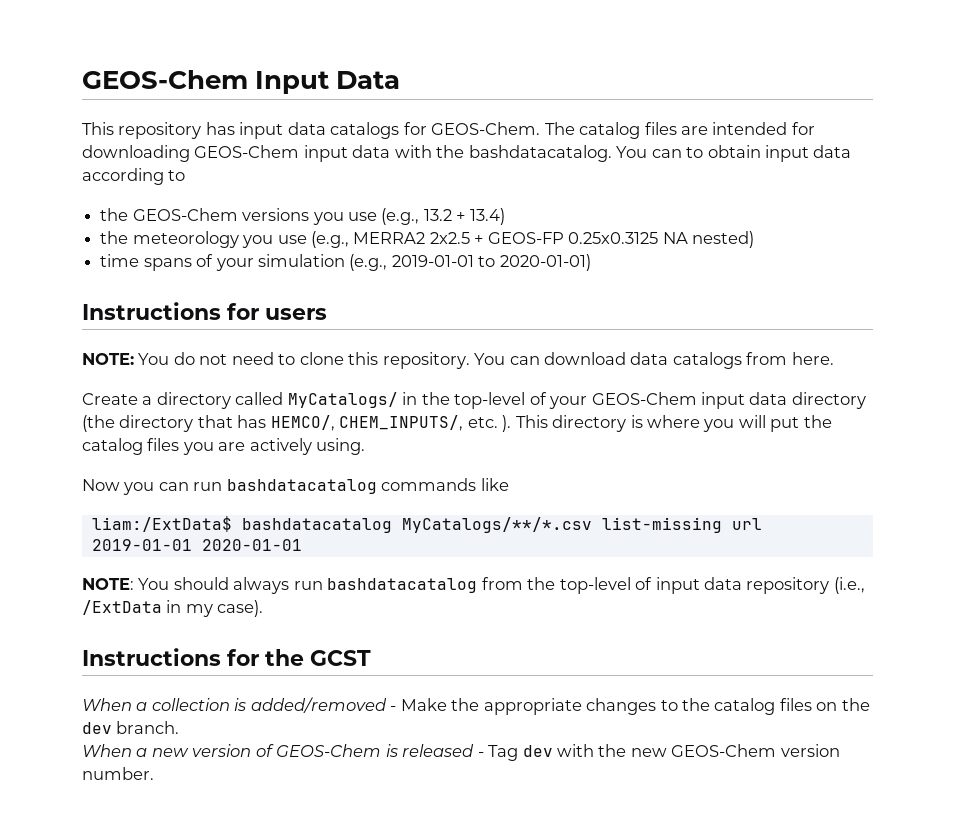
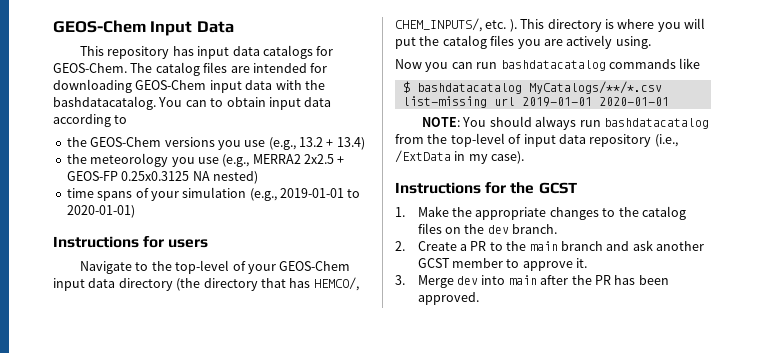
- NOTE: You do not need to clone this repository. You can download data catalogs from here.
- Create a directory called MyCatalogs/ in the top-level of your GEOS-Chem input data directory (the directory that has HEMCO/, CHEM_INPUTS/, etc. ).
+ Navigate to the top-level of your GEOS-Chem input data directory (the directory that has HEMCO/, CHEM_INPUTS/, etc. ).
- liam:/ExtData$ bashdatacatalog MyCatalogs/**/*.csv list-missing url 2019-01-01 2020-01-01
+ $ bashdatacatalog MyCatalogs/**/*.csv list-missing url 2019-01-01 2020-01-01
- When a collection is added/removed - Make the appropriate changes to the catalog files on the dev branch.
+ 1. Make the appropriate changes to the catalog files on the dev branch.
- When a new version of GEOS-Chem is released - Tag dev with the new GEOS-Chem version number.
+ 2. Create a PR to the main branch and ask another GCST member to approve it.
+ 3. Merge dev into main after the PR has been approved.

